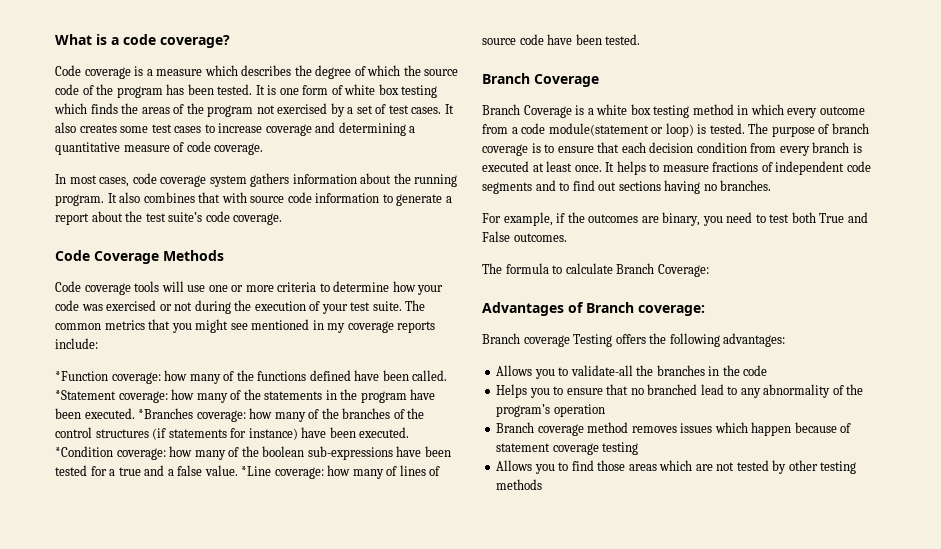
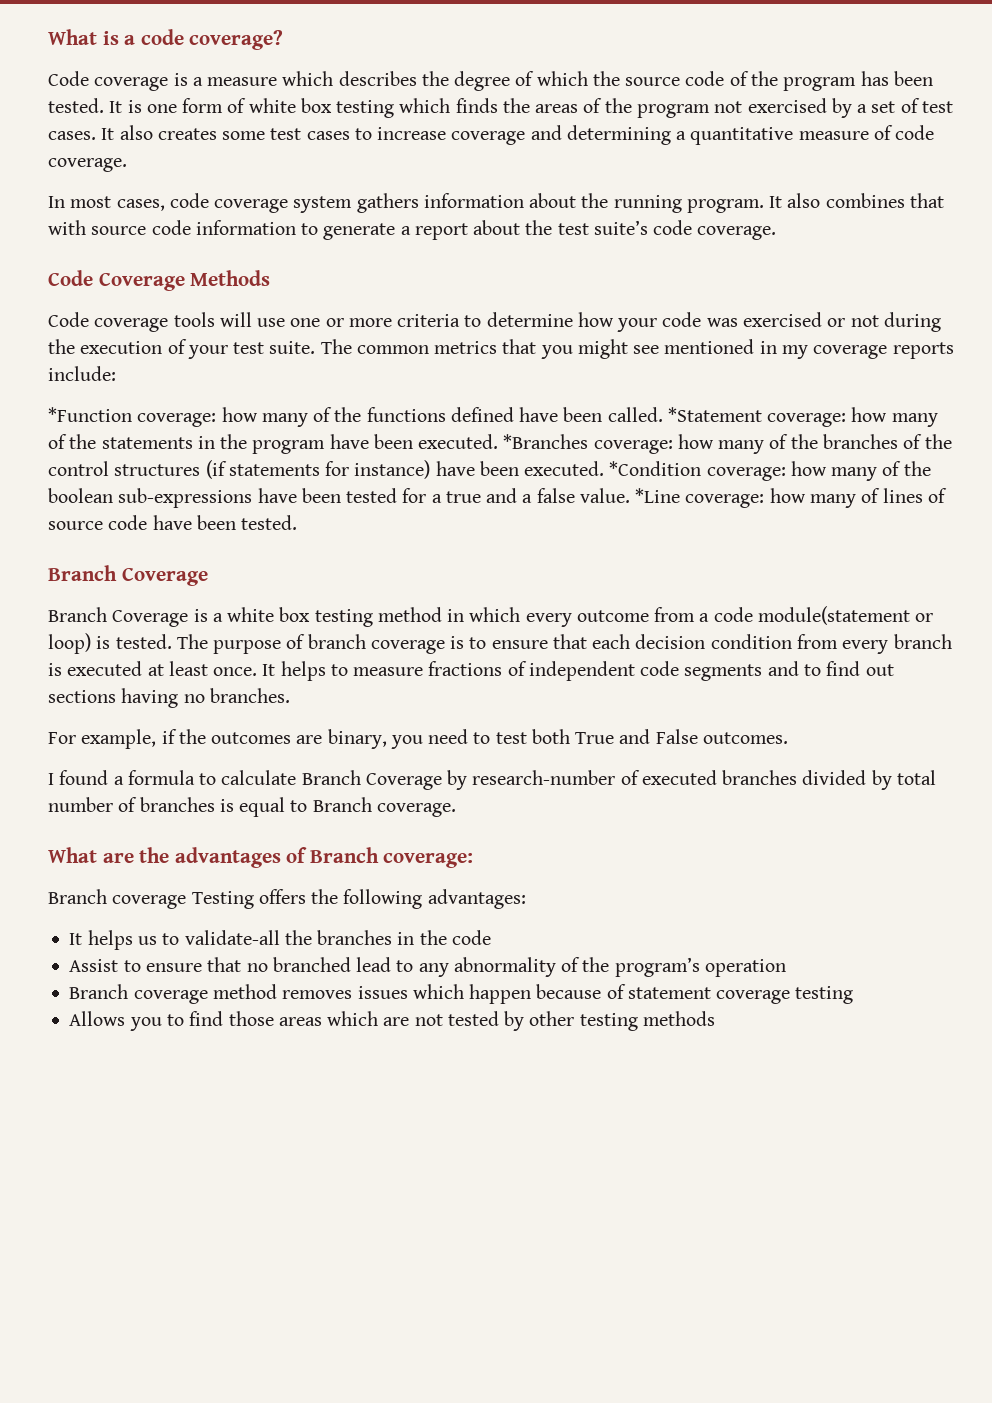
- The formula to calculate Branch Coverage:
- Advantages of Branch coverage:
+ I found a formula to calculate Branch Coverage by research-number of executed branches divided by total number of branches is equal to Branch coverage.
+ What are the advantages of Branch coverage:
- Allows you to validate-all the branches in the code
+ It helps us to validate-all the branches in the code
- Helps you to ensure that no branched lead to any abnormality of the program’s operation
+ Assist to ensure that no branched lead to any abnormality of the program’s operation

